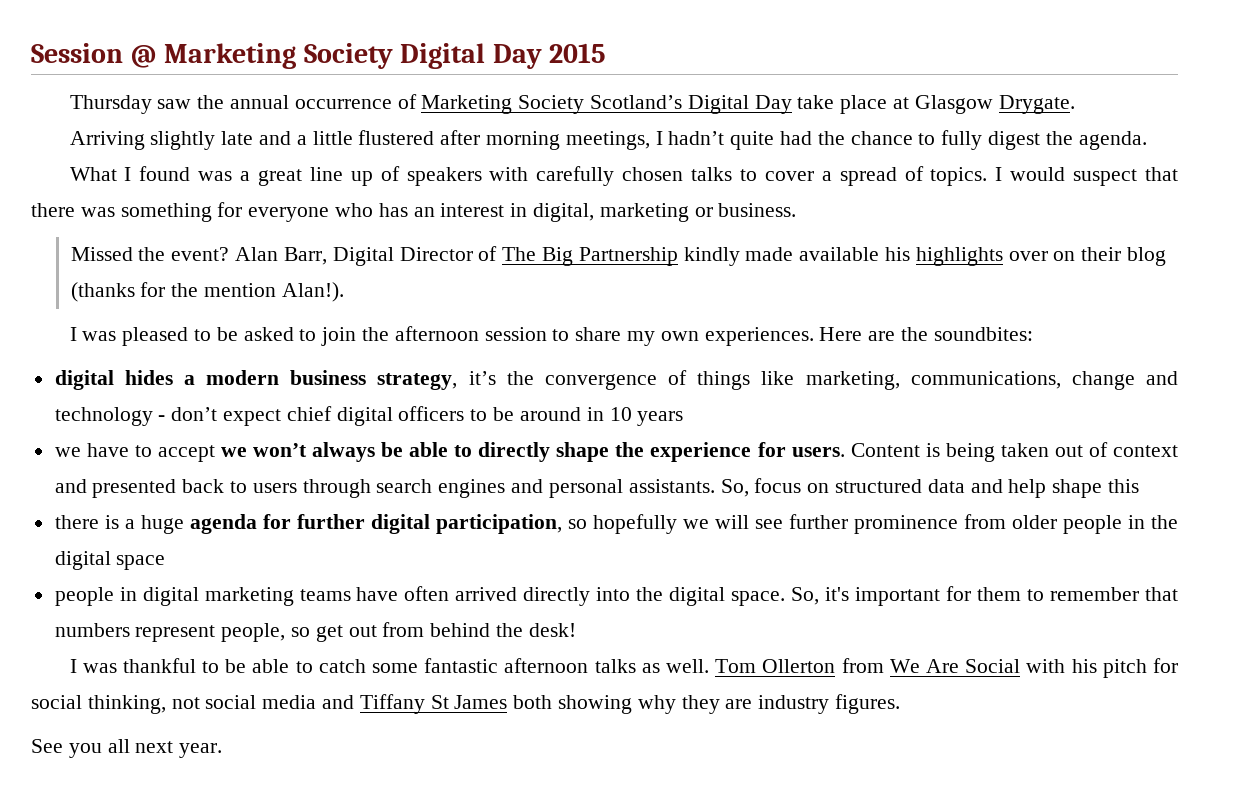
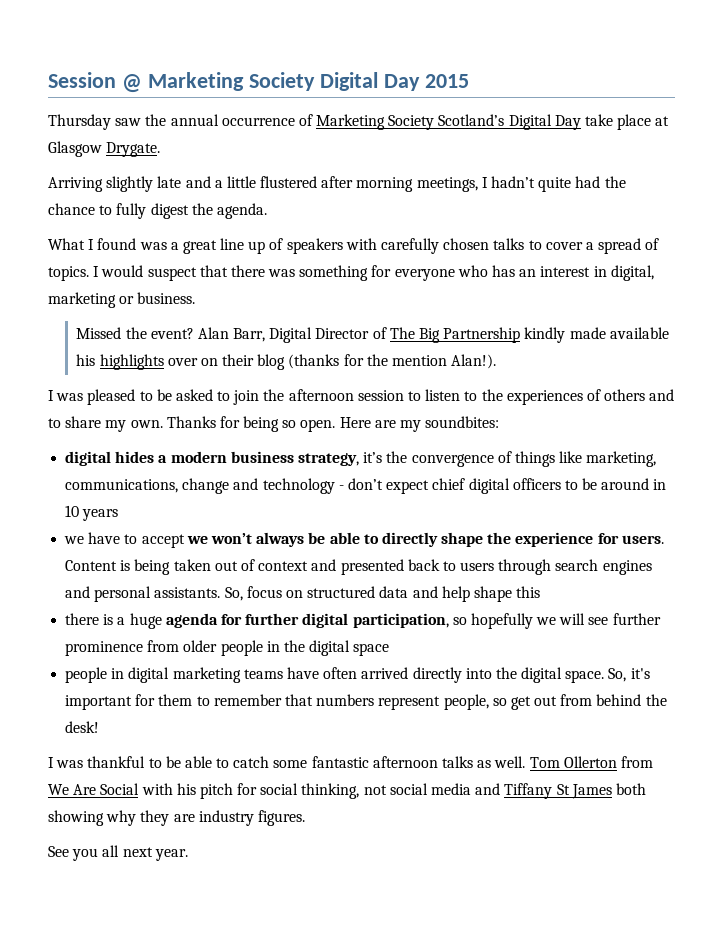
- I was pleased to be asked to join the afternoon session to share my own experiences.
+ I was pleased to be asked to join the afternoon session to listen to the experiences of others and to share my own. Thanks for being so open.
- Here are the soundbites:
+ Here are my soundbites:

